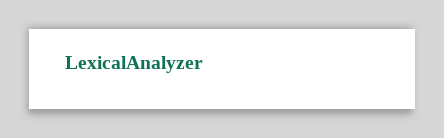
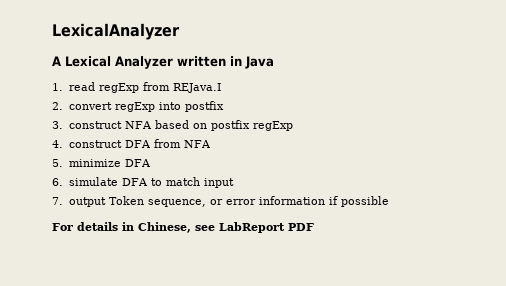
+ A Lexical Analyzer written in Java
+ 1. read regExp from REJava.I
+ 2. convert regExp into postfix
+ 3. construct NFA based on postfix regExp
+ 4. construct DFA from NFA
+ 5. minimize DFA
+ 6. simulate DFA to match input
+ 7. output Token sequence, or error information if possible
+ For details in Chinese, see LabReport PDF

